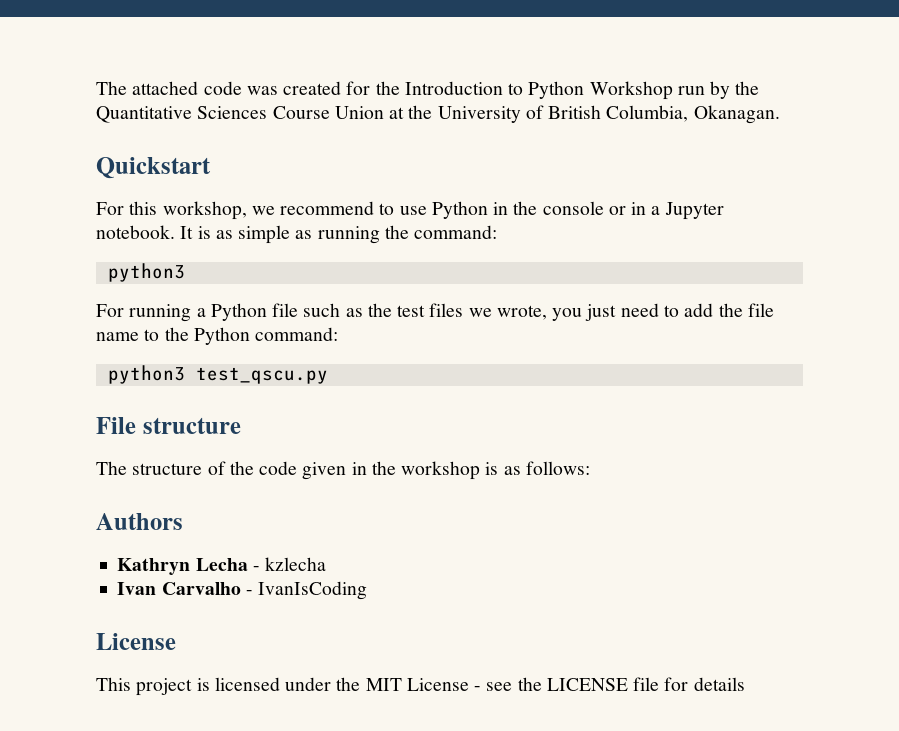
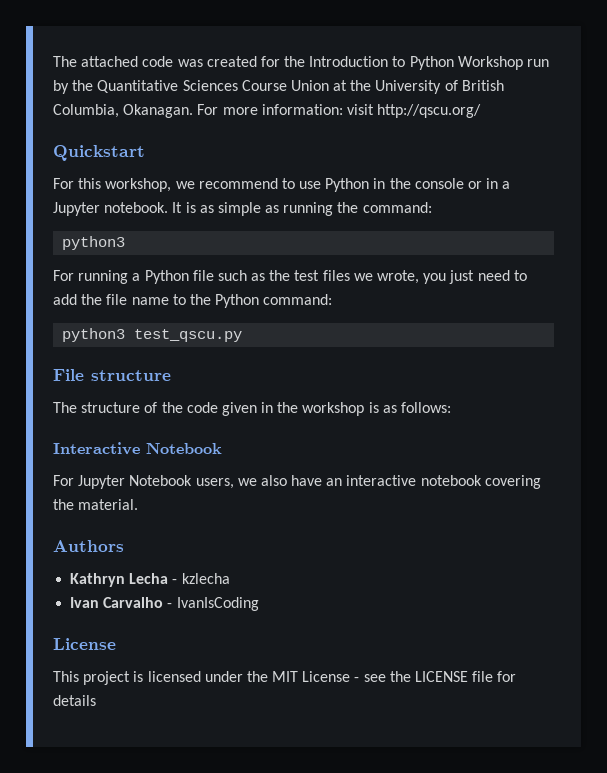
+ For more information: visit http://qscu.org/
+ Interactive Notebook
+ For Jupyter Notebook users, we also have an interactive notebook covering the material.

